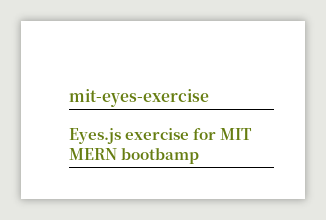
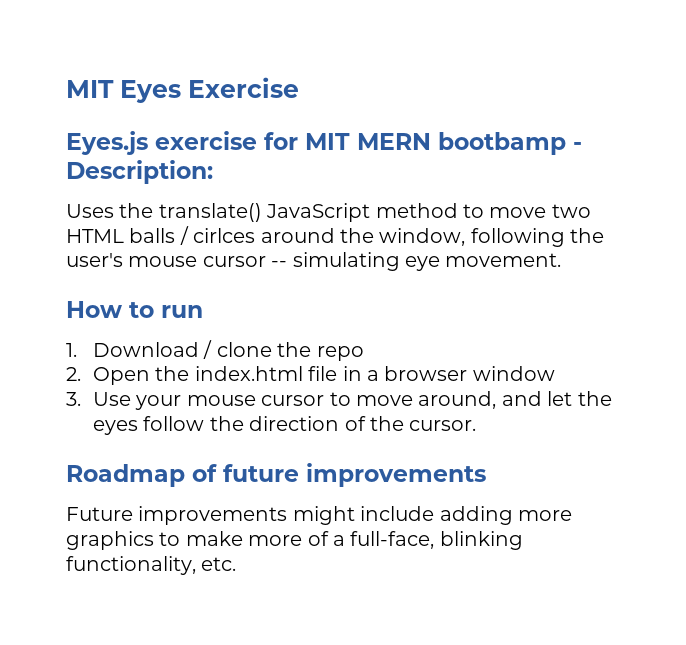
- mit-eyes-exercise
+ MIT Eyes Exercise
- Eyes.js exercise for MIT MERN bootbamp
+ Eyes.js exercise for MIT MERN bootbamp - Description:
+ Uses the translate() JavaScript method to move two HTML balls / cirlces around the window, following the user's mouse cursor -- simulating eye movement.
+ How to run
+ 1. Download / clone the repo
+ 2. Open the index.html file in a browser window
+ 3. Use your mouse cursor to move around, and let the eyes follow the direction of the cursor.
+ Roadmap of future improvements
+ Future improvements might include adding more graphics to make more of a full-face, blinking functionality, etc.

